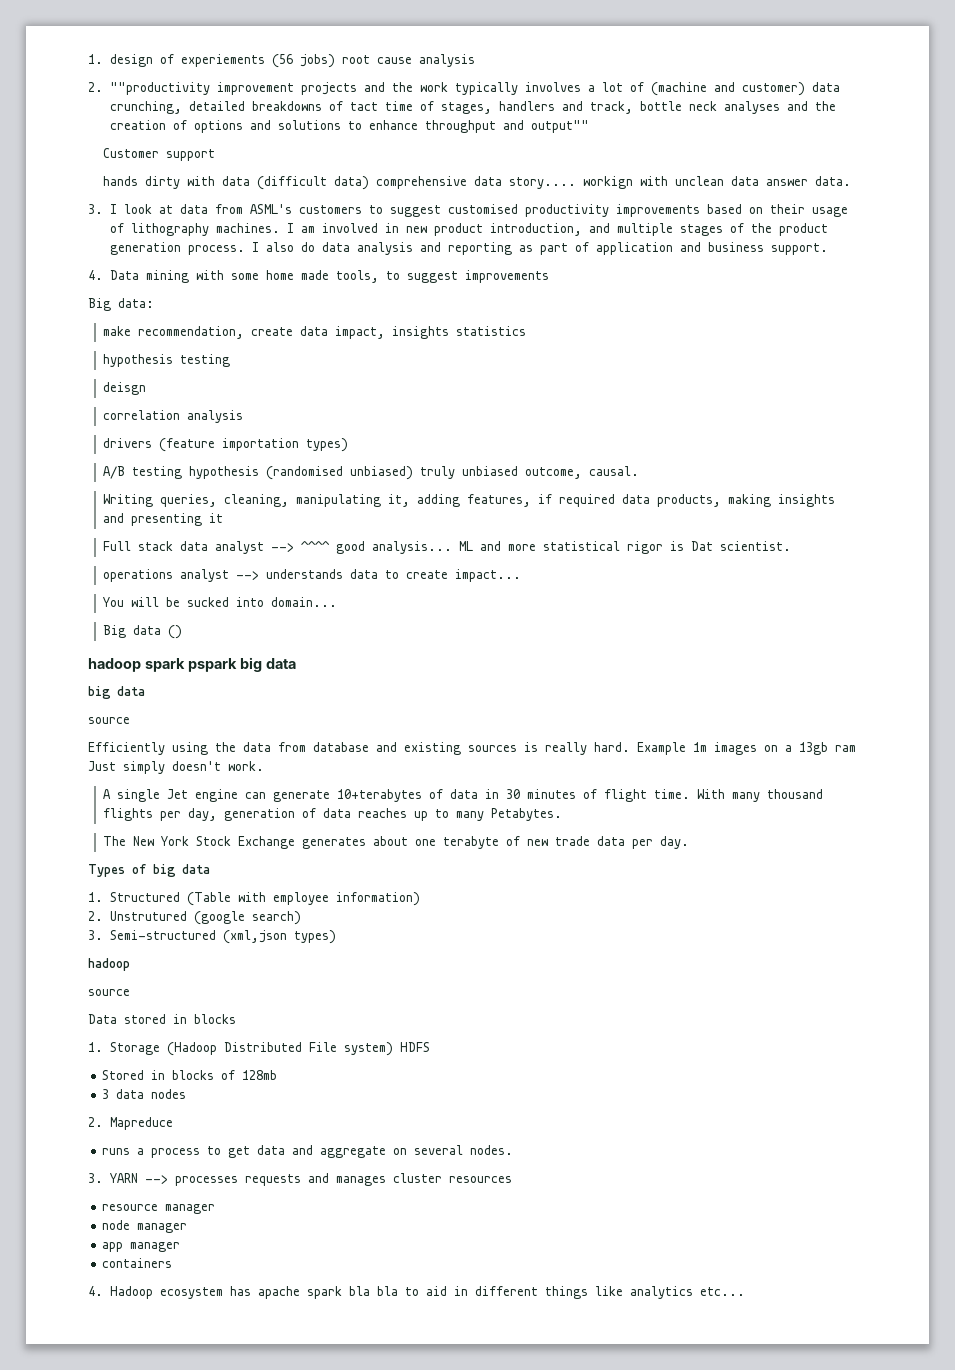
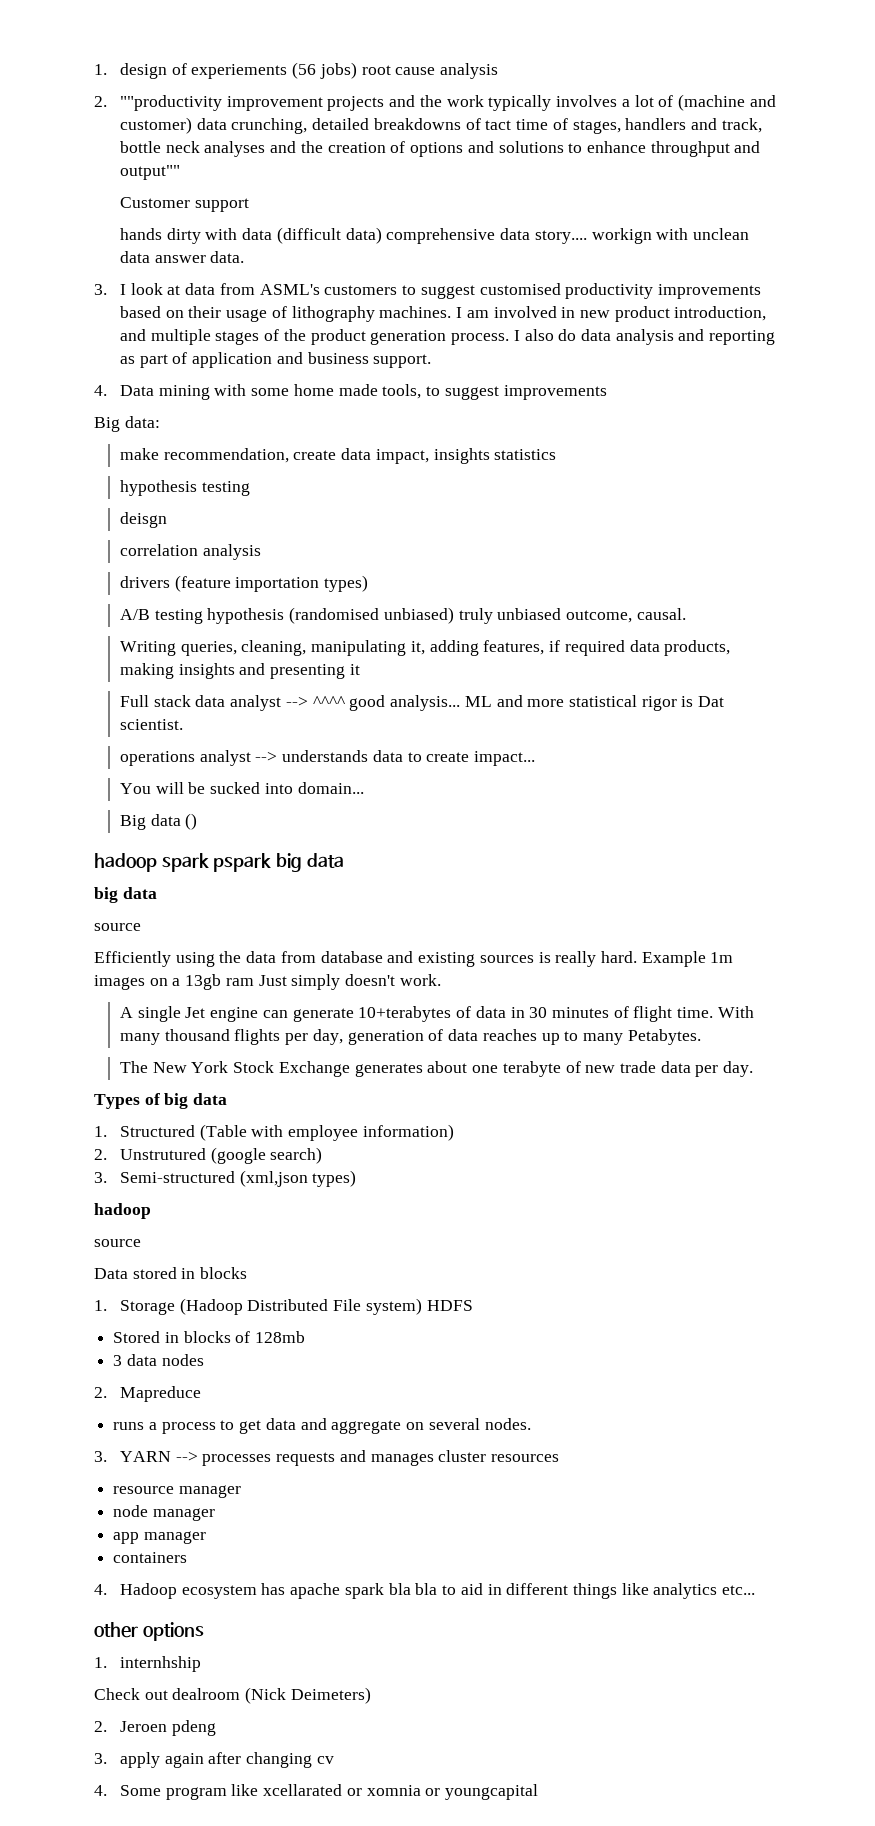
+ other options
+ 1. internhship
+ Check out dealroom (Nick Deimeters)
+ 2. Jeroen pdeng
+ 3. apply again after changing cv
+ 4. Some program like xcellarated or xomnia or youngcapital

